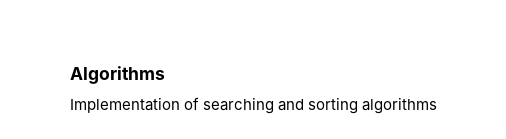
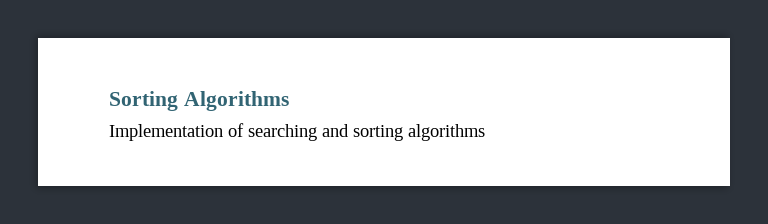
- Algorithms
+ Sorting Algorithms

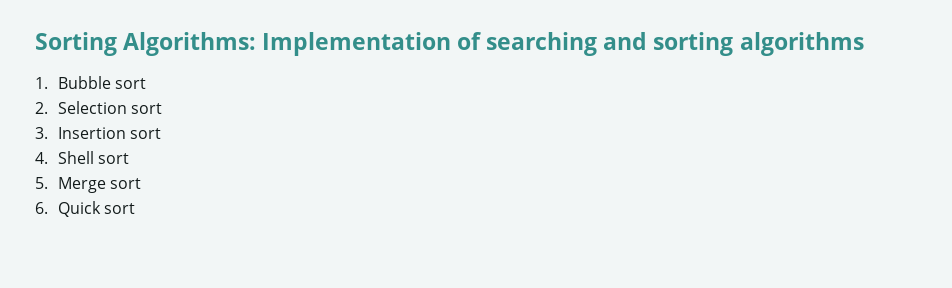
- Sorting Algorithms
- Implementation of searching and sorting algorithms
+ Sorting Algorithms: Implementation of searching and sorting algorithms
+ 1. Bubble sort
+ 2. Selection sort
+ 3. Insertion sort
+ 4. Shell sort
+ 5. Merge sort
+ 6. Quick sort

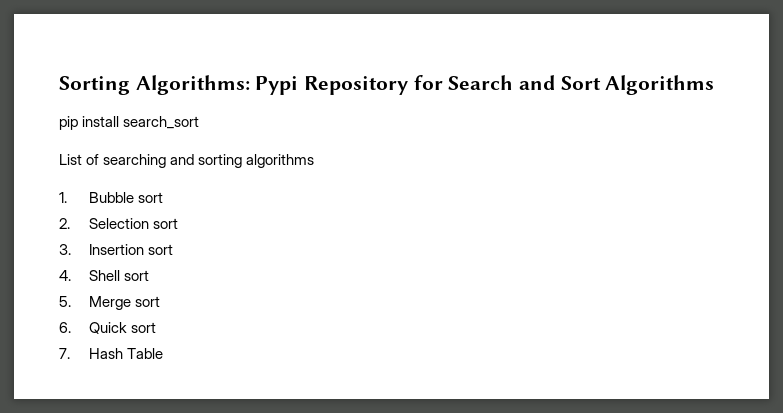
- Sorting Algorithms: Implementation of searching and sorting algorithms
+ Sorting Algorithms: Pypi Repository for Search and Sort Algorithms
+ pip install search_sort
+ List of searching and sorting algorithms
+ 7. Hash Table

